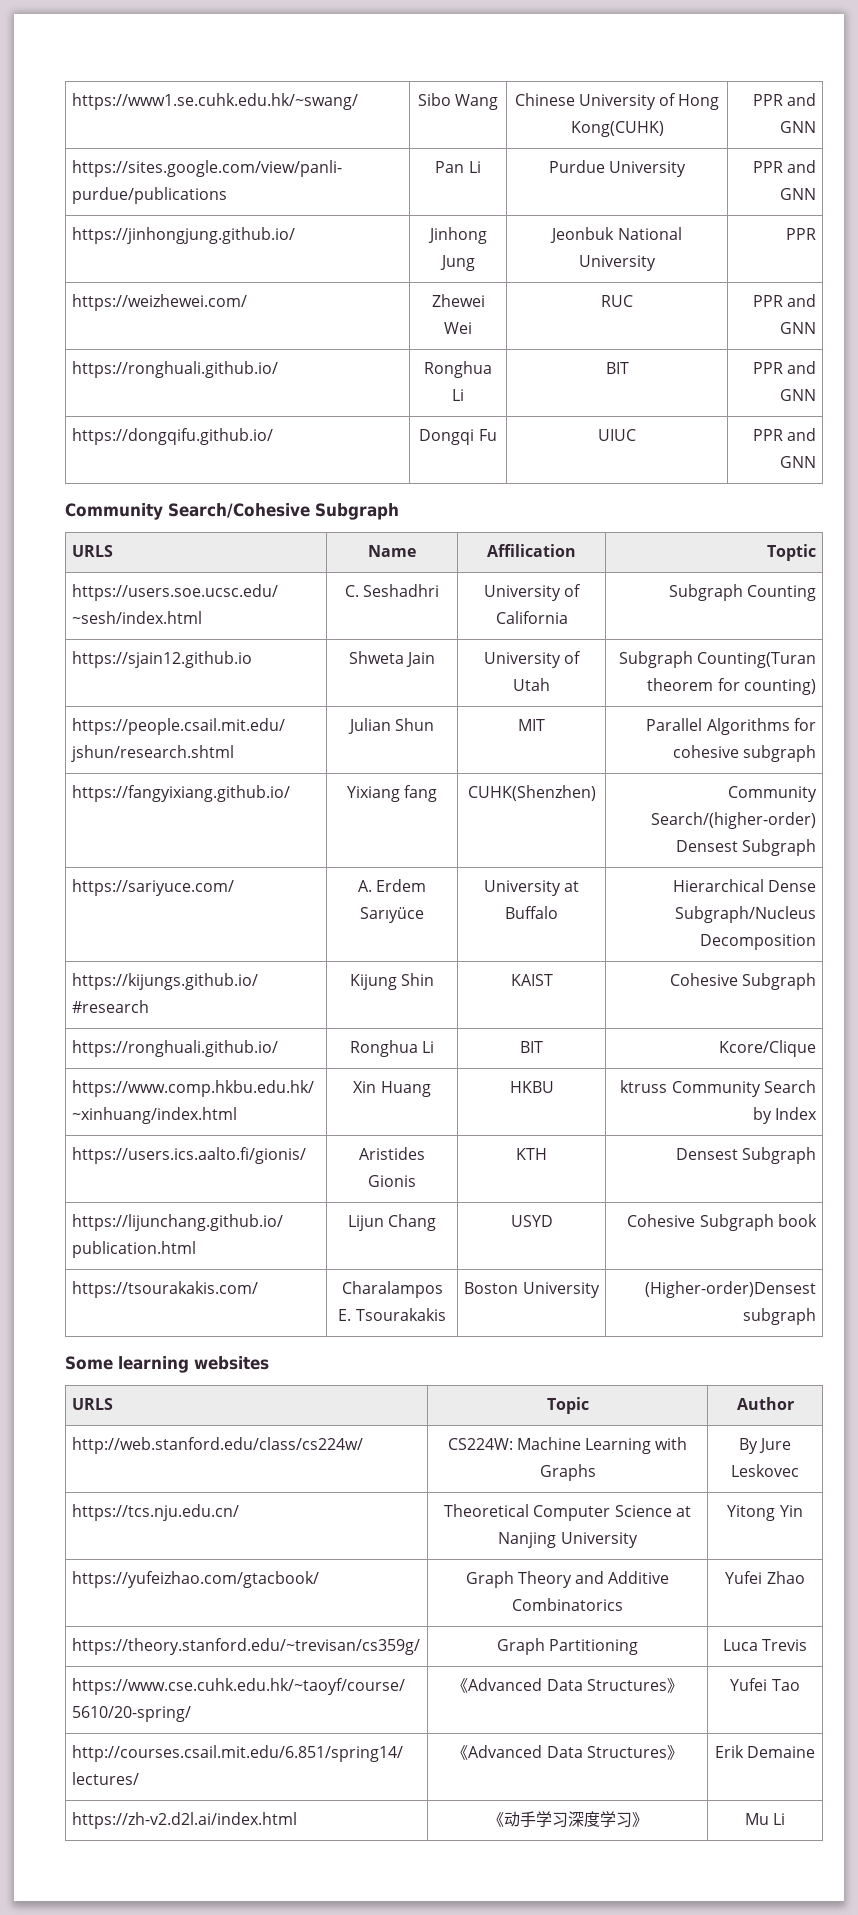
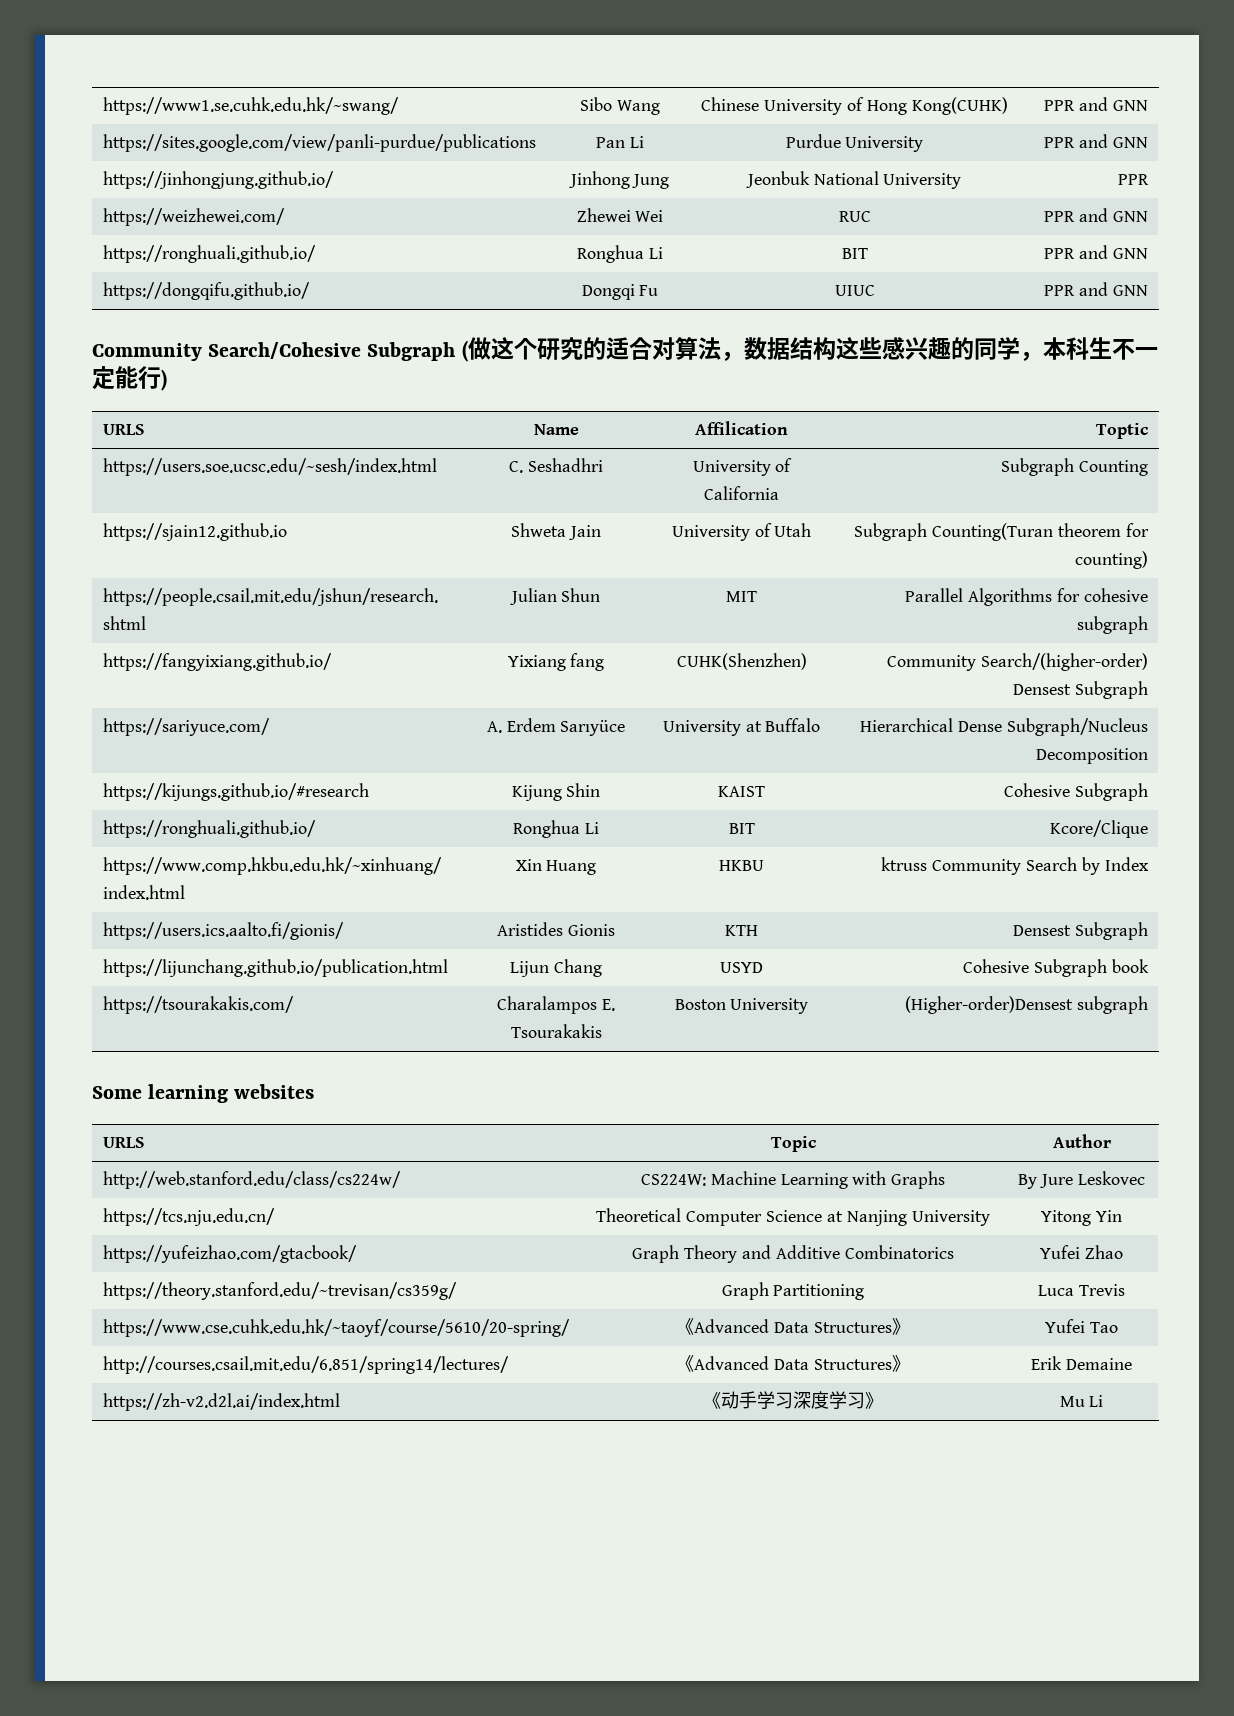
- Community Search/Cohesive Subgraph
+ Community Search/Cohesive Subgraph (做这个研究的适合对算法，数据结构这些感兴趣的同学，本科生不一定能行)

